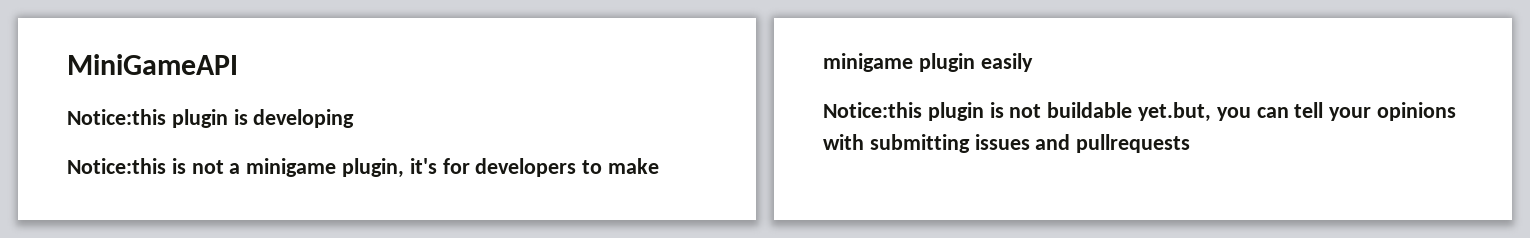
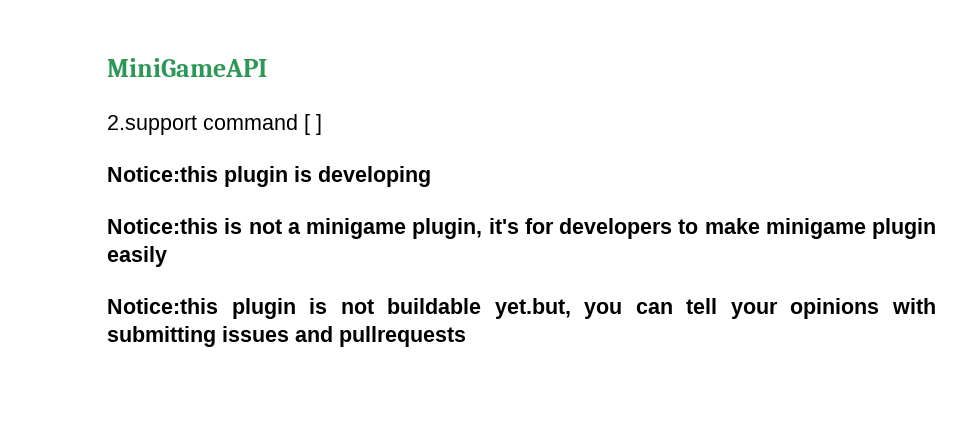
+ 2.support command [ ]

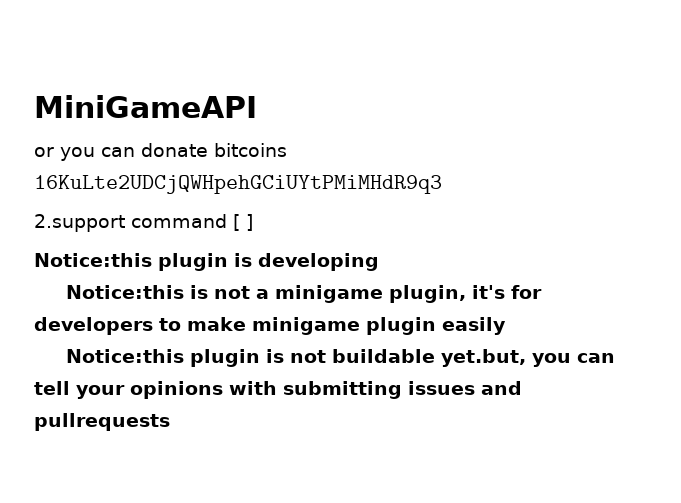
+ or you can donate bitcoins 16KuLte2UDCjQWHpehGCiUYtPMiMHdR9q3

